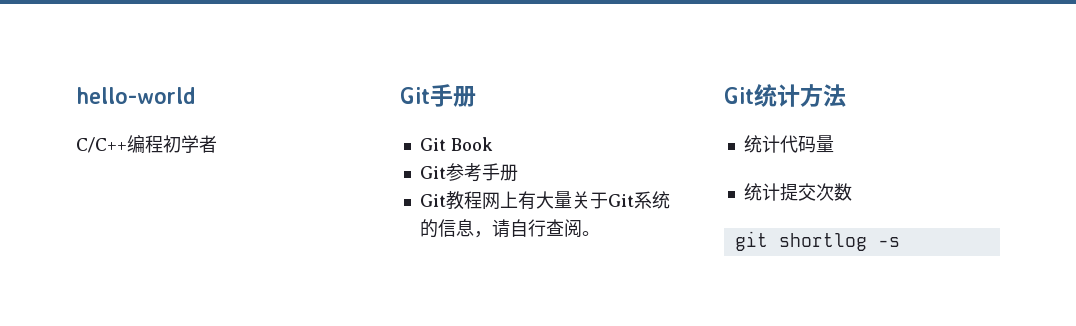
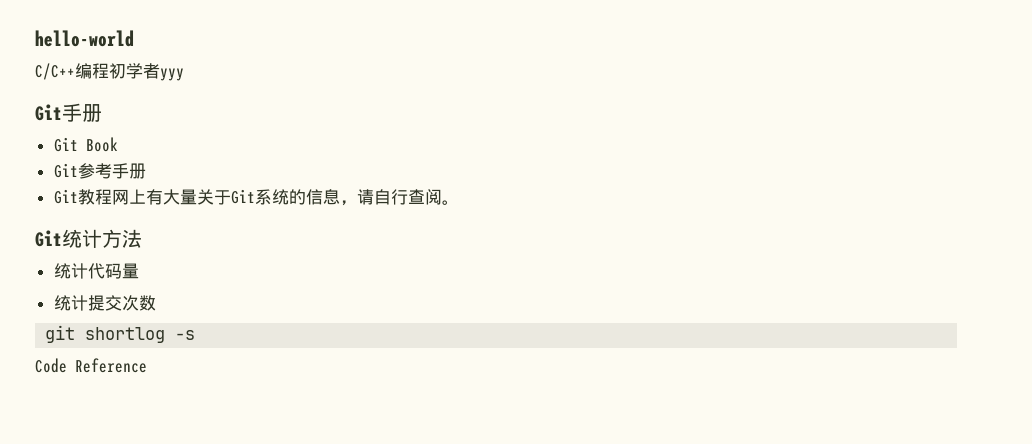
- C/C++编程初学者
+ C/C++编程初学者yyy
+ Code Reference

